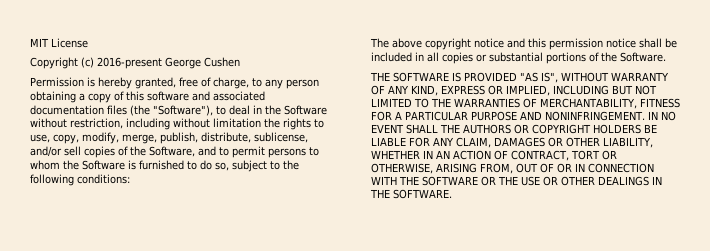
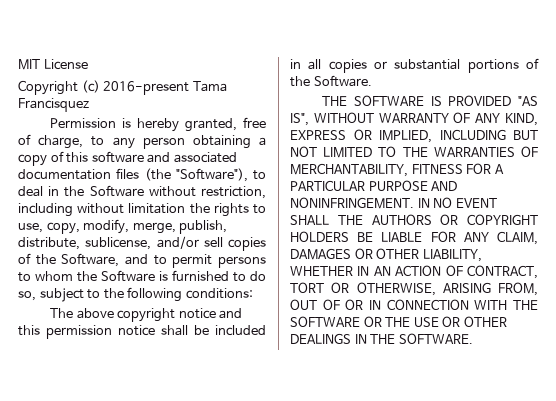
- Copyright (c) 2016-present George Cushen
+ Copyright (c) 2016-present Tama Francisquez

